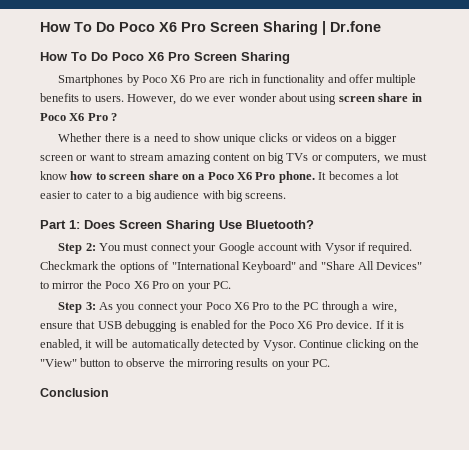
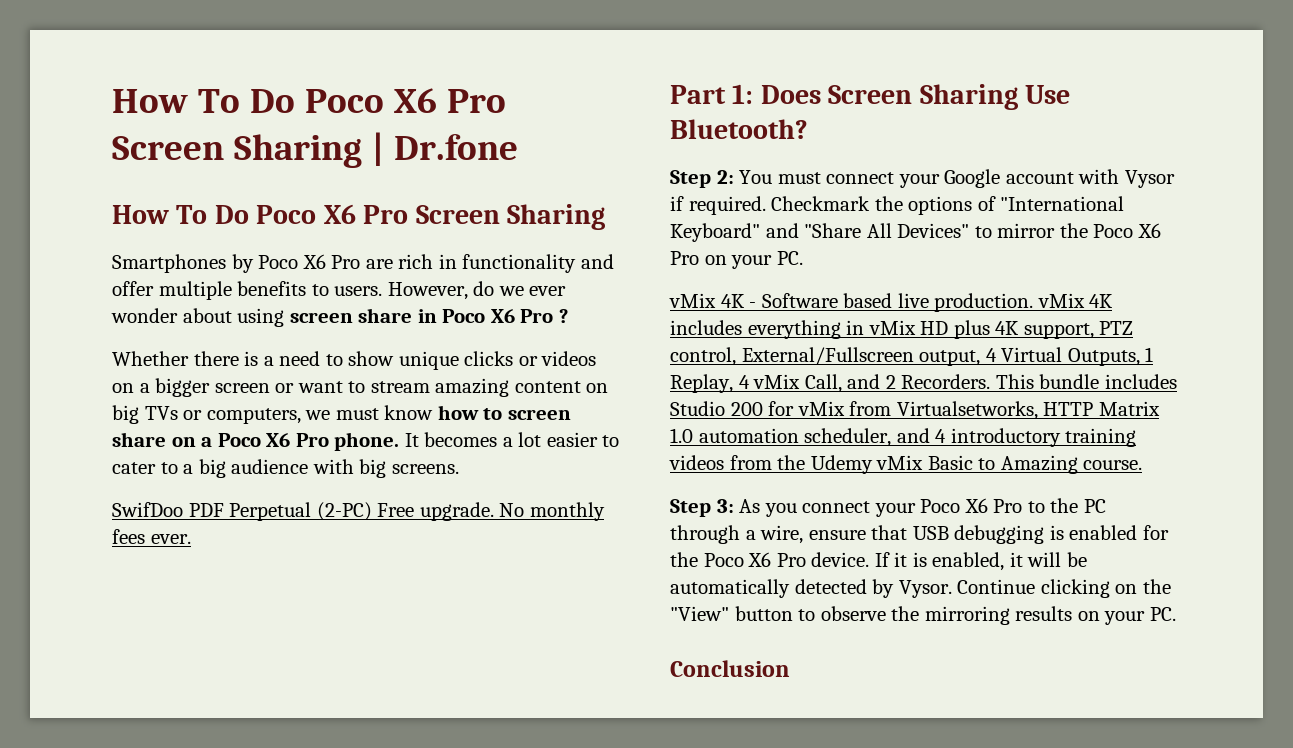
+ SwifDoo PDF Perpetual (2-PC) Free upgrade. No monthly fees ever.
+ vMix 4K - Software based live production. vMix 4K includes everything in vMix HD plus 4K support, PTZ control, External/Fullscreen output, 4 Virtual Outputs, 1 Replay, 4 vMix Call, and 2 Recorders. This bundle includes Studio 200 for vMix from Virtualsetworks, HTTP Matrix 1.0 automation scheduler, and 4 introductory training videos from the Udemy vMix Basic to Amazing course.

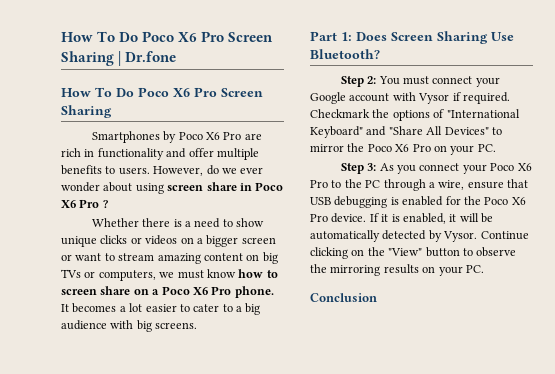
- SwifDoo PDF Perpetual (2-PC) Free upgrade. No monthly fees ever.
- vMix 4K - Software based live production. vMix 4K includes everything in vMix HD plus 4K support, PTZ control, External/Fullscreen output, 4 Virtual Outputs, 1 Replay, 4 vMix Call, and 2 Recorders. This bundle includes Studio 200 for vMix from Virtualsetworks, HTTP Matrix 1.0 automation scheduler, and 4 introductory training videos from the Udemy vMix Basic to Amazing course.

